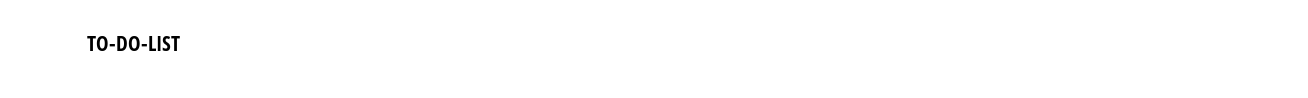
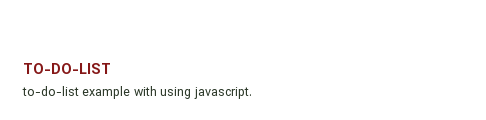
+ to-do-list example with using javascript.

